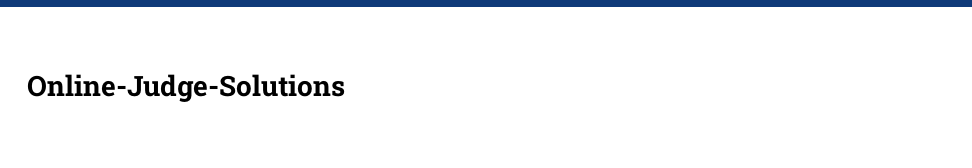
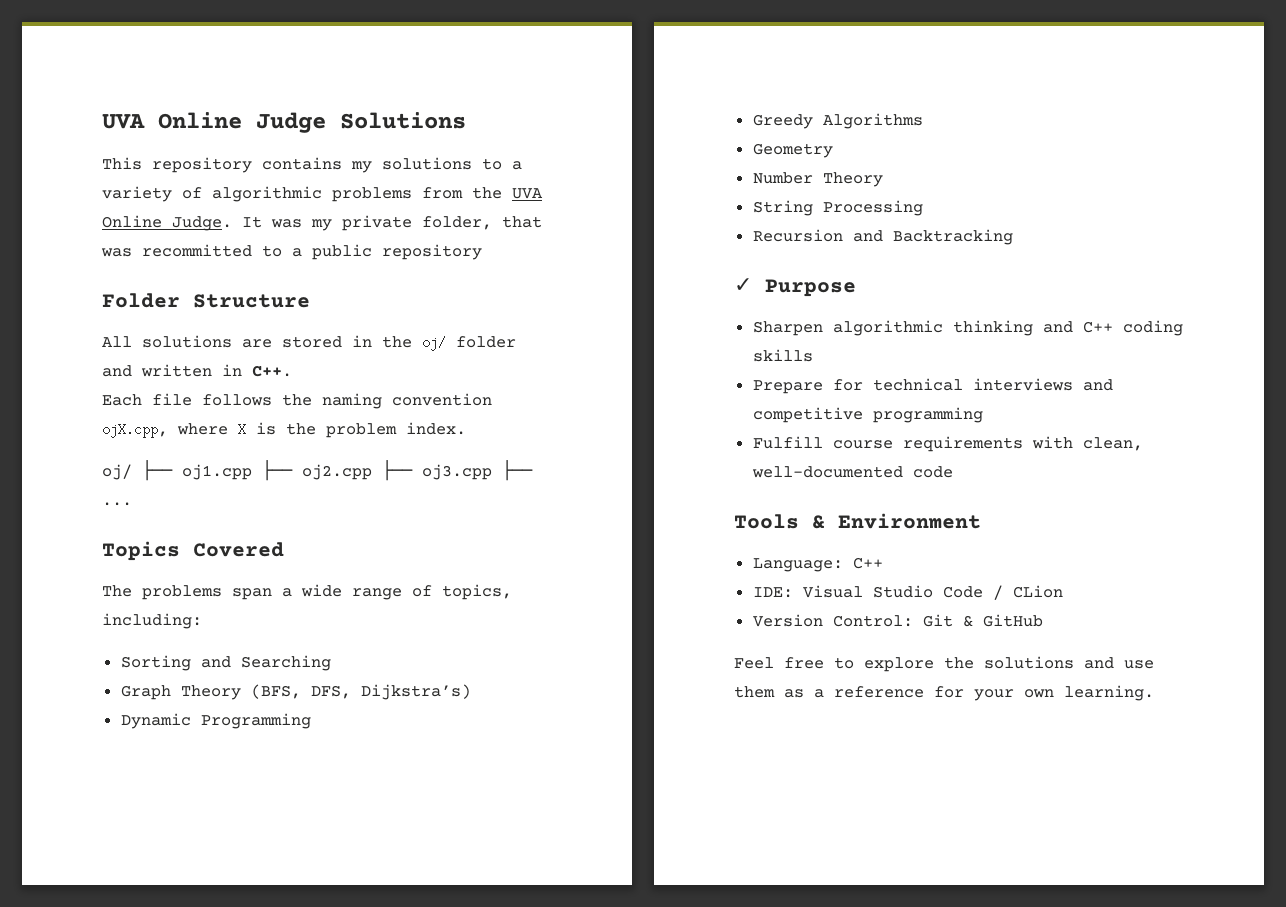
- Online-Judge-Solutions
+ UVA Online Judge Solutions
+ This repository contains my solutions to a variety of algorithmic problems from the UVA Online Judge. It was my private folder, that was recommitted to a public repository
+ Folder Structure
+ All solutions are stored in the oj/ folder and written in C++.
+ Each file follows the naming convention ojX.cpp, where X is the problem index.
+ oj/ ├── oj1.cpp ├── oj2.cpp ├── oj3.cpp ├── ...
+ Topics Covered
+ The problems span a wide range of topics, including:
+ Sorting and Searching
+ Graph Theory (BFS, DFS, Dijkstra’s)
+ Dynamic Programming
+ Greedy Algorithms
+ Geometry
+ Number Theory
+ String Processing
+ Recursion and Backtracking
+ ✓ Purpose
+ Sharpen algorithmic thinking and C++ coding skills
+ Prepare for technical interviews and competitive programming
+ Fulfill course requirements with clean, well-documented code
+ Tools & Environment
+ Language: C++
+ IDE: Visual Studio Code / CLion
+ Version Control: Git & GitHub
+ Feel free to explore the solutions and use them as a reference for your own learning.

